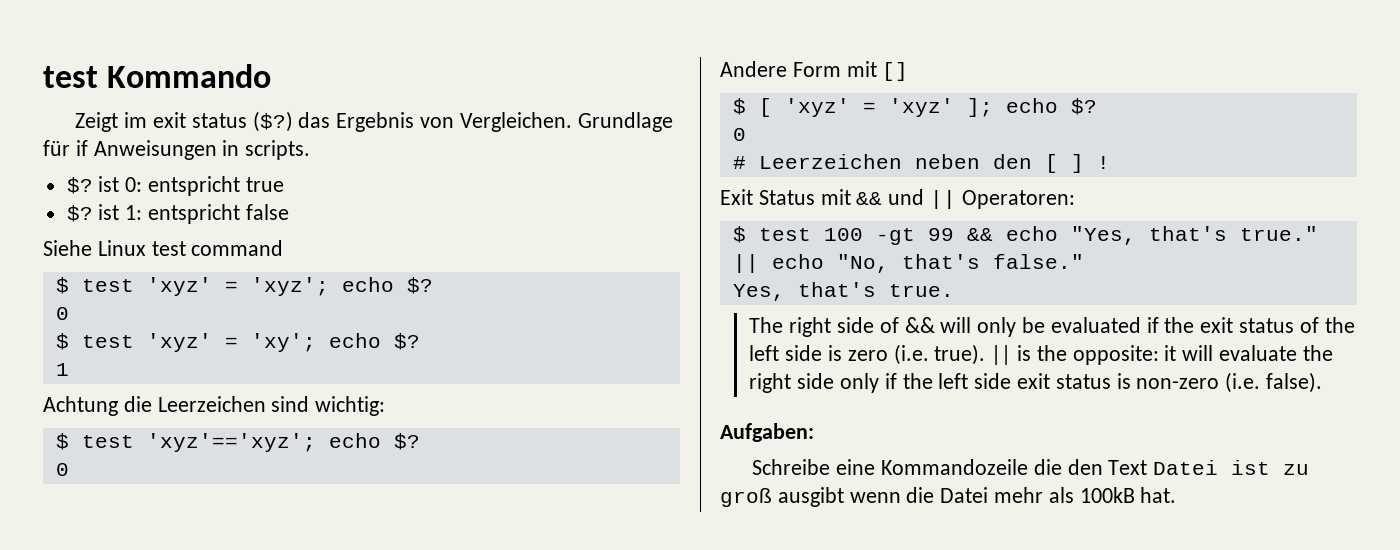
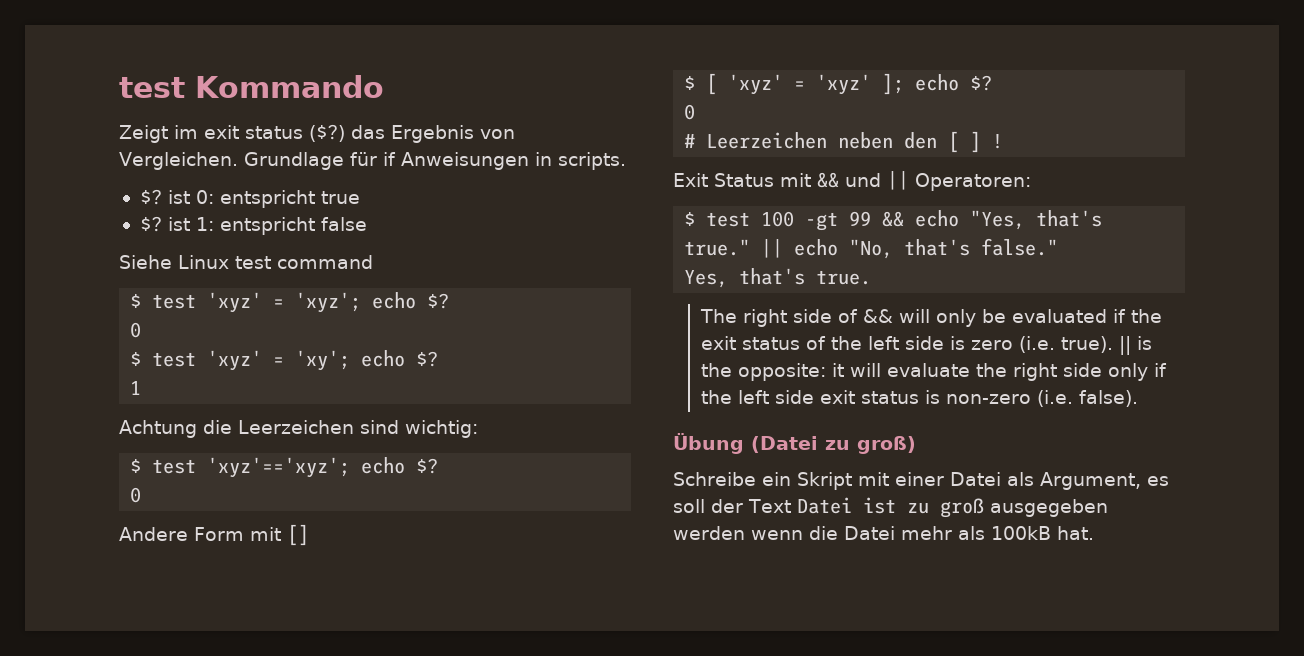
- Aufgaben:
- Schreibe eine Kommandozeile die den Text Datei ist zu groß ausgibt wenn die Datei mehr als 100kB hat.
+ Übung (Datei zu groß)
+ Schreibe ein Skript mit einer Datei als Argument, es soll der Text Datei ist zu groß ausgegeben werden wenn die Datei mehr als 100kB hat.

